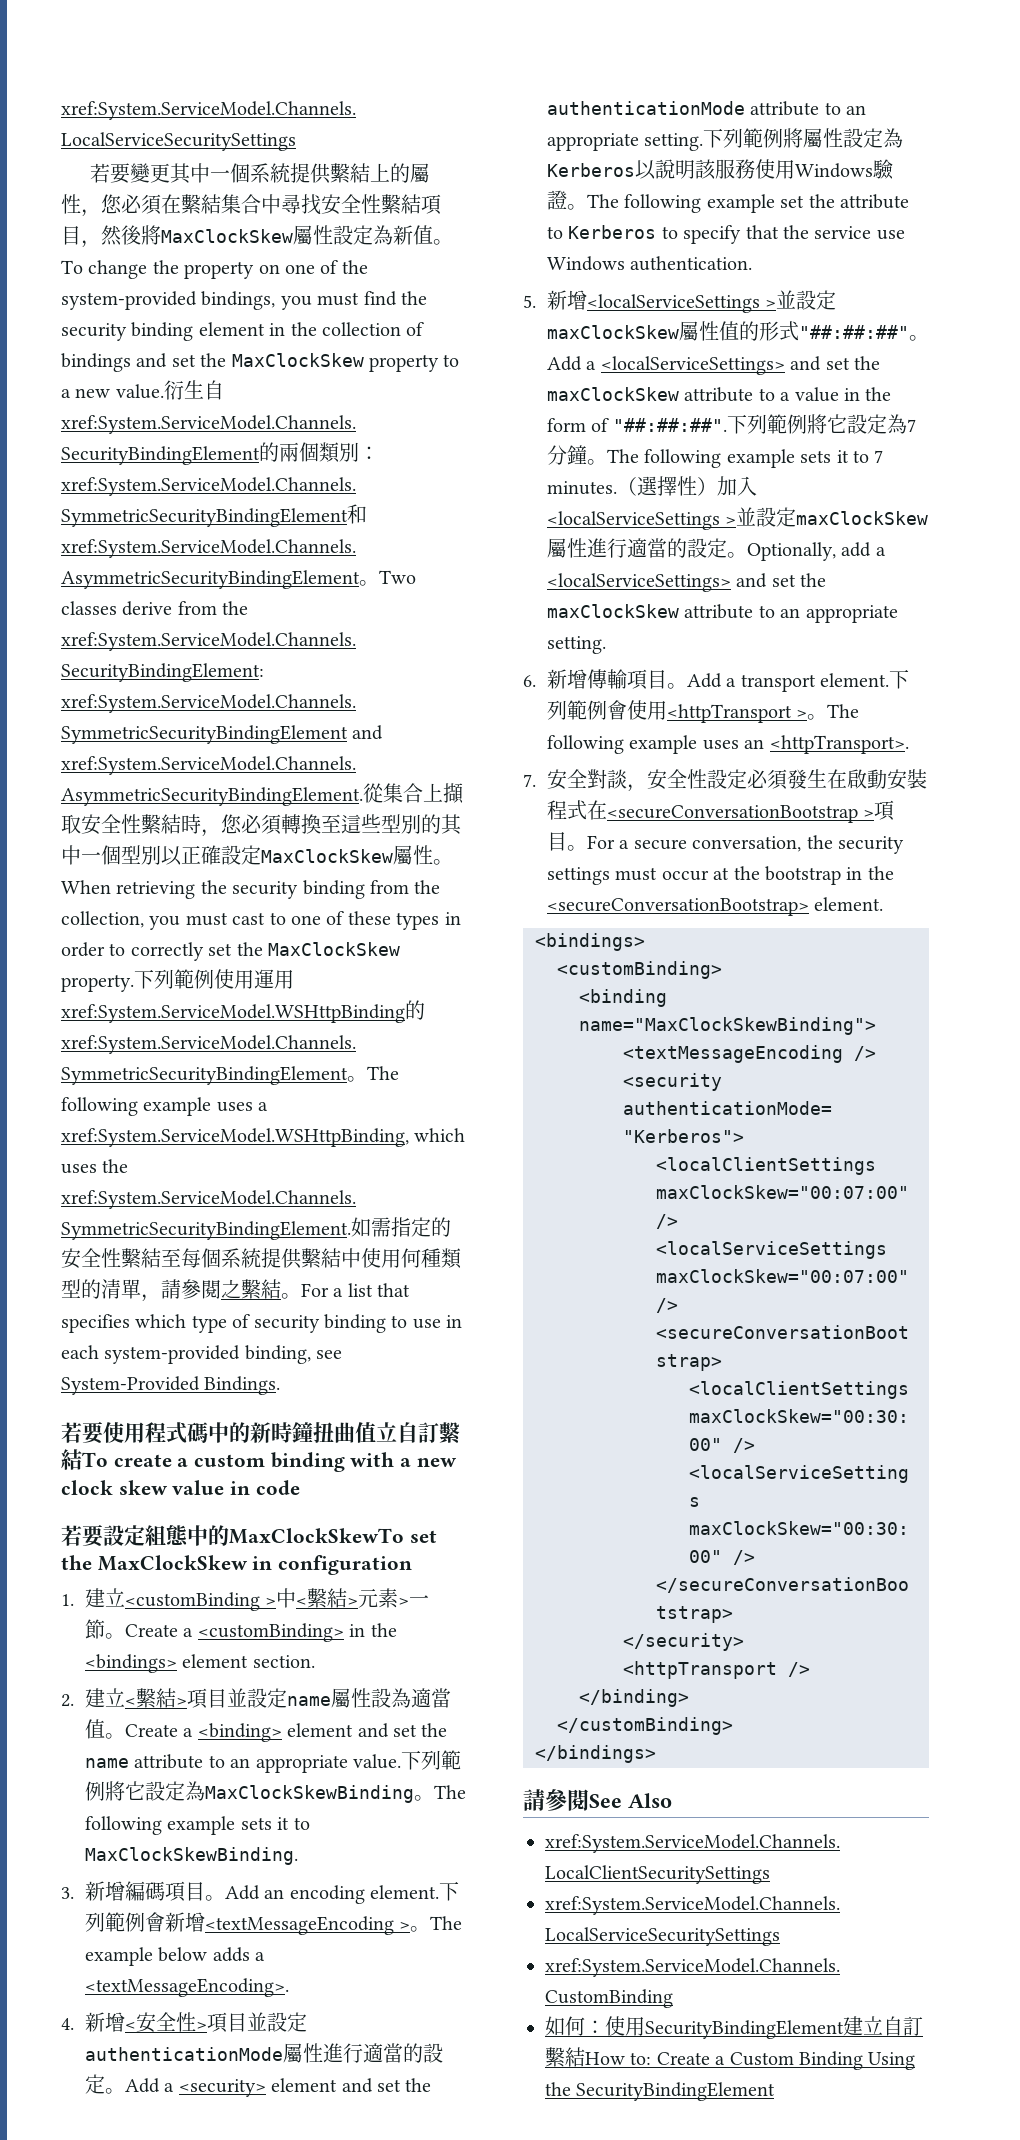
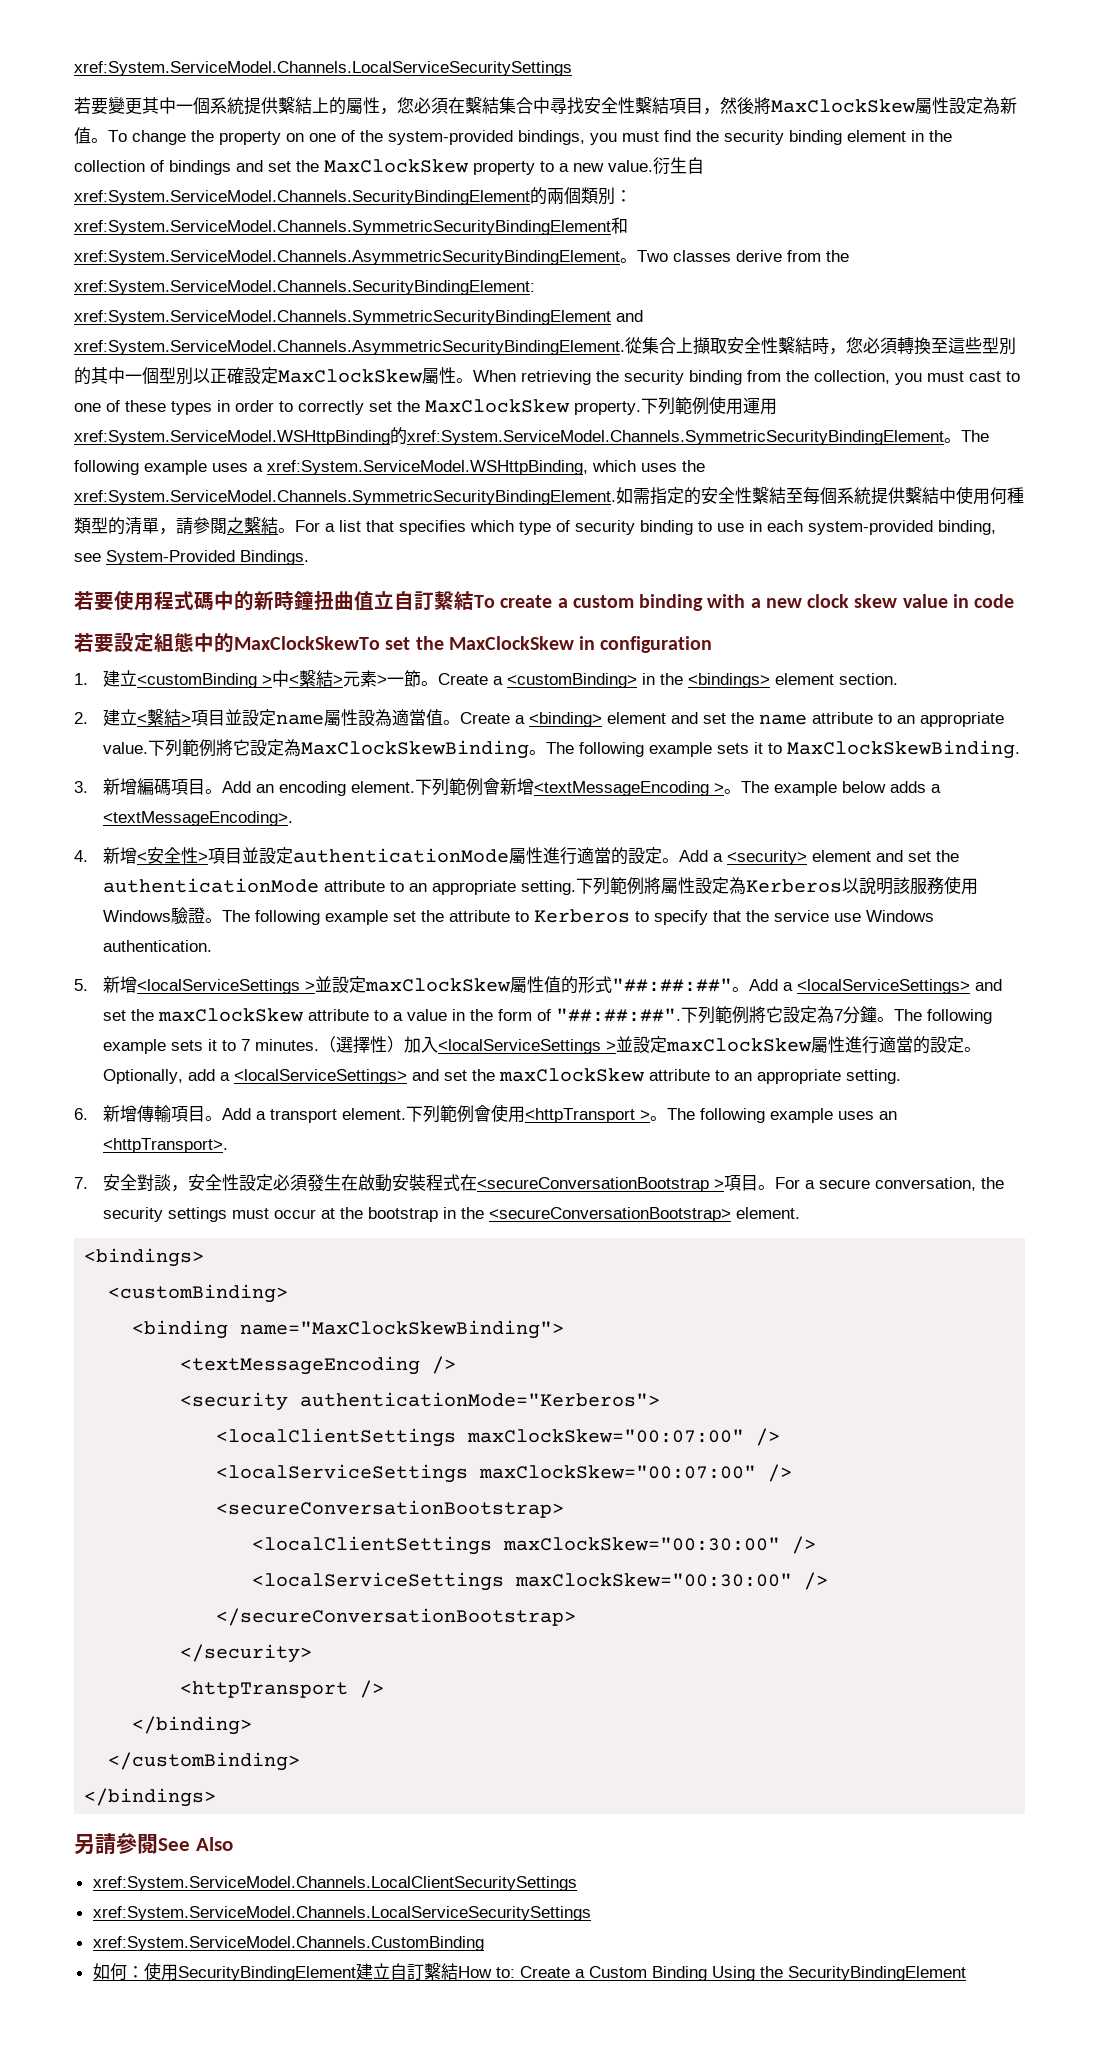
- 請參閱See Also
+ 另請參閱See Also

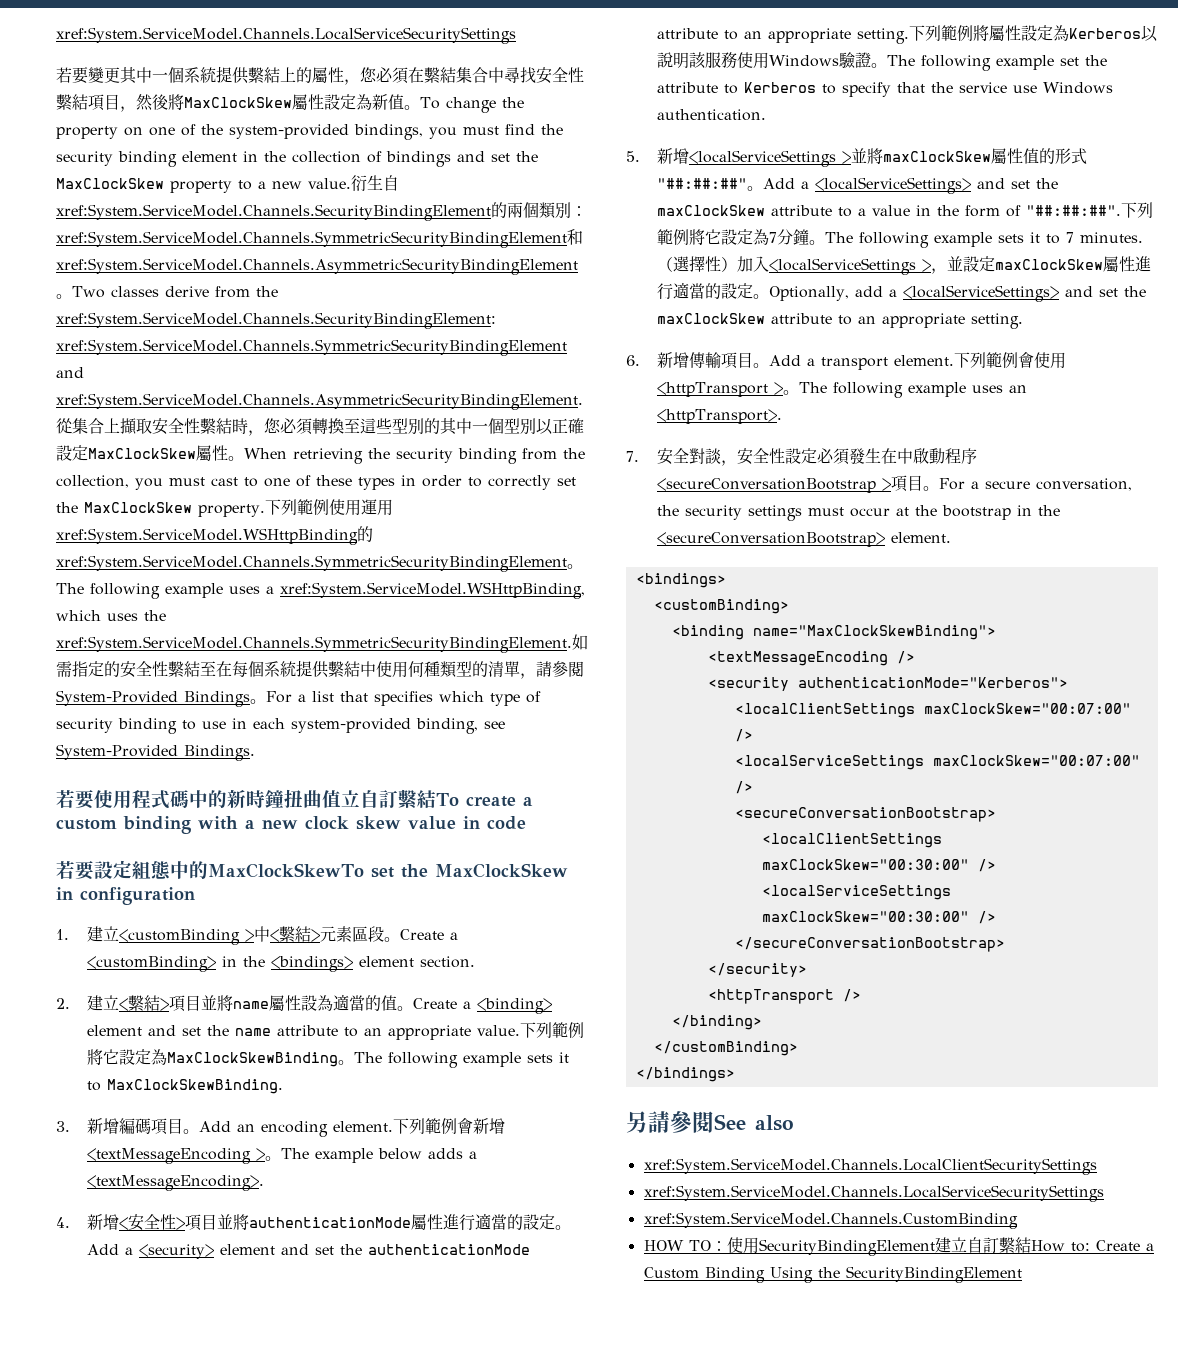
- The following example uses a xref:System.ServiceModel.WSHttpBinding, which uses the xref:System.ServiceModel.Channels.SymmetricSecurityBindingElement.如需指定的安全性繫結至每個系統提供繫結中使用何種類型的清單，請參閱之繫結。
+ The following example uses a xref:System.ServiceModel.WSHttpBinding, which uses the xref:System.ServiceModel.Channels.SymmetricSecurityBindingElement.如需指定的安全性繫結至在每個系統提供繫結中使用何種類型的清單，請參閱System-Provided Bindings。
- 1.建立<customBinding >中<繫結>元素>一節。
+ 1.建立<customBinding >中<繫結>元素區段。
- 2.建立<繫結>項目並設定name屬性設為適當值。
+ 2.建立<繫結>項目並將name屬性設為適當的值。
- 4.新增<安全性>項目並設定authenticationMode屬性進行適當的設定。
+ 4.新增<安全性>項目並將authenticationMode屬性進行適當的設定。
- 5.新增<localServiceSettings >並設定maxClockSkew屬性值的形式"##:##:##"。
+ 5.新增<localServiceSettings >並將maxClockSkew屬性值的形式"##:##:##"。
- （選擇性）加入<localServiceSettings >並設定maxClockSkew屬性進行適當的設定。
+ （選擇性）加入<localServiceSettings >，並設定maxClockSkew屬性進行適當的設定。
- 7.安全對談，安全性設定必須發生在啟動安裝程式在<secureConversationBootstrap >項目。
+ 7.安全對談，安全性設定必須發生在中啟動程序<secureConversationBootstrap >項目。
- 另請參閱See Also
+ 另請參閱See also
- 如何：使用SecurityBindingElement建立自訂繫結How to: Create a Custom Binding Using the SecurityBindingElement
+ HOW TO：使用SecurityBindingElement建立自訂繫結How to: Create a Custom Binding Using the SecurityBindingElement

